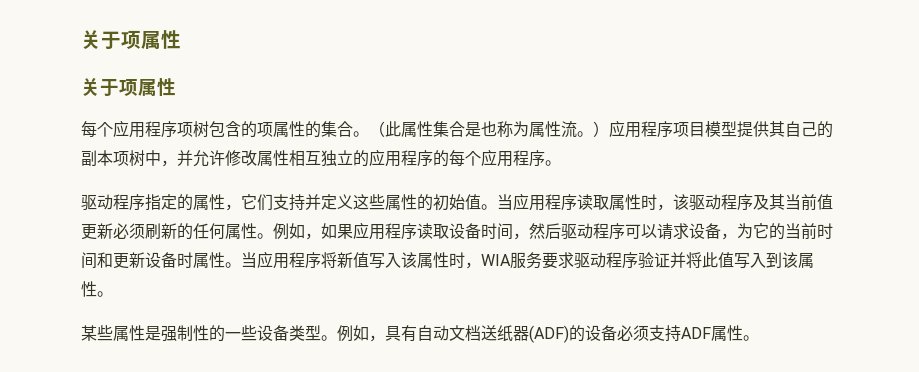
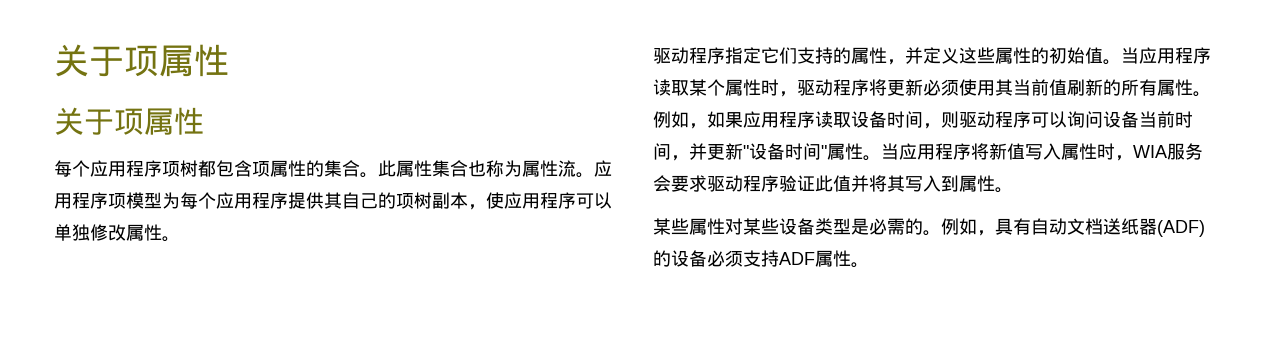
- 每个应用程序项树包含的项属性的集合。
+ 每个应用程序项树都包含项属性的集合。
- （此属性集合是也称为属性流。）应用程序项目模型提供其自己的副本项树中，并允许修改属性相互独立的应用程序的每个应用程序。
+ 此属性集合也称为属性流。应用程序项模型为每个应用程序提供其自己的项树副本，使应用程序可以单独修改属性。
- 驱动程序指定的属性，它们支持并定义这些属性的初始值。
+ 驱动程序指定它们支持的属性，并定义这些属性的初始值。
- 当应用程序读取属性时，该驱动程序及其当前值更新必须刷新的任何属性。
+ 当应用程序读取某个属性时，驱动程序将更新必须使用其当前值刷新的所有属性。
- 例如，如果应用程序读取设备时间，然后驱动程序可以请求设备，为它的当前时间和更新设备时属性。
+ 例如，如果应用程序读取设备时间，则驱动程序可以询问设备当前时间，并更新"设备时间"属性。
- 当应用程序将新值写入该属性时，WIA服务要求驱动程序验证并将此值写入到该属性。
+ 当应用程序将新值写入属性时，WIA服务会要求驱动程序验证此值并将其写入到属性。
- 某些属性是强制性的一些设备类型。
+ 某些属性对某些设备类型是必需的。

